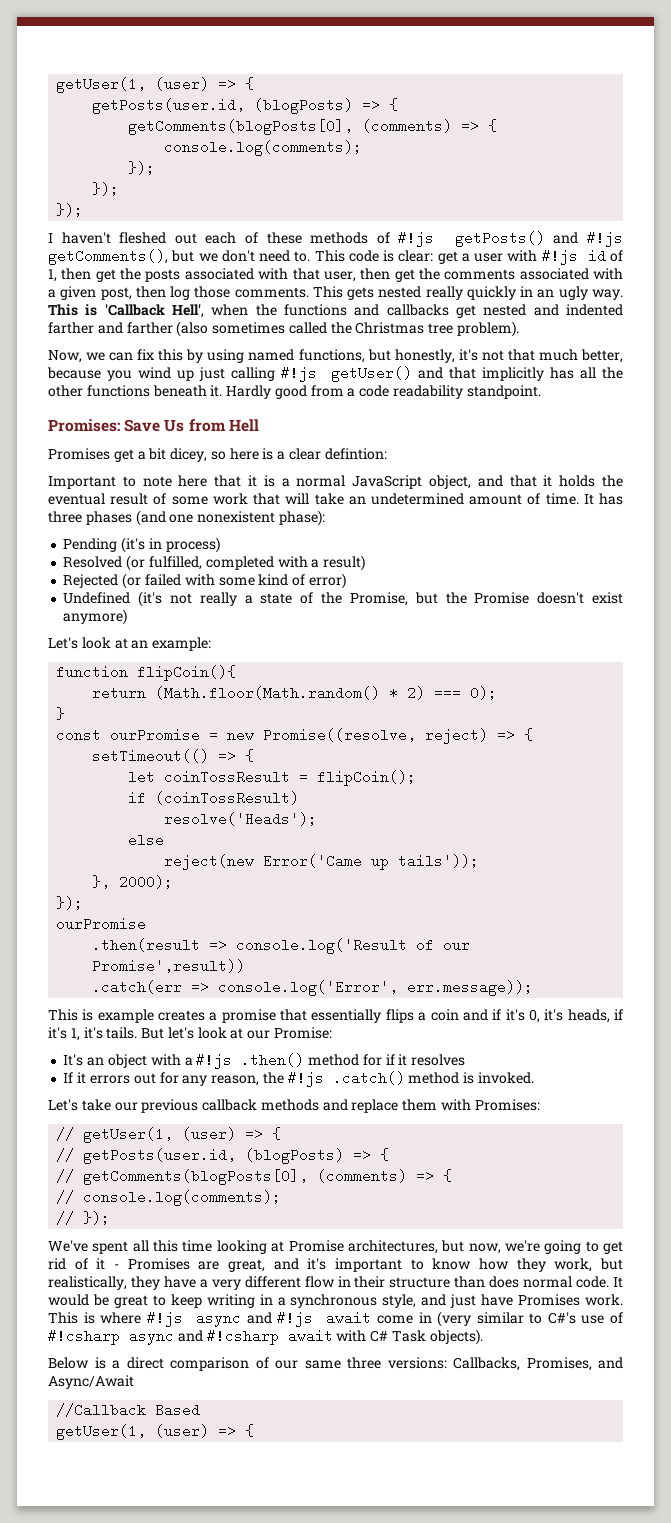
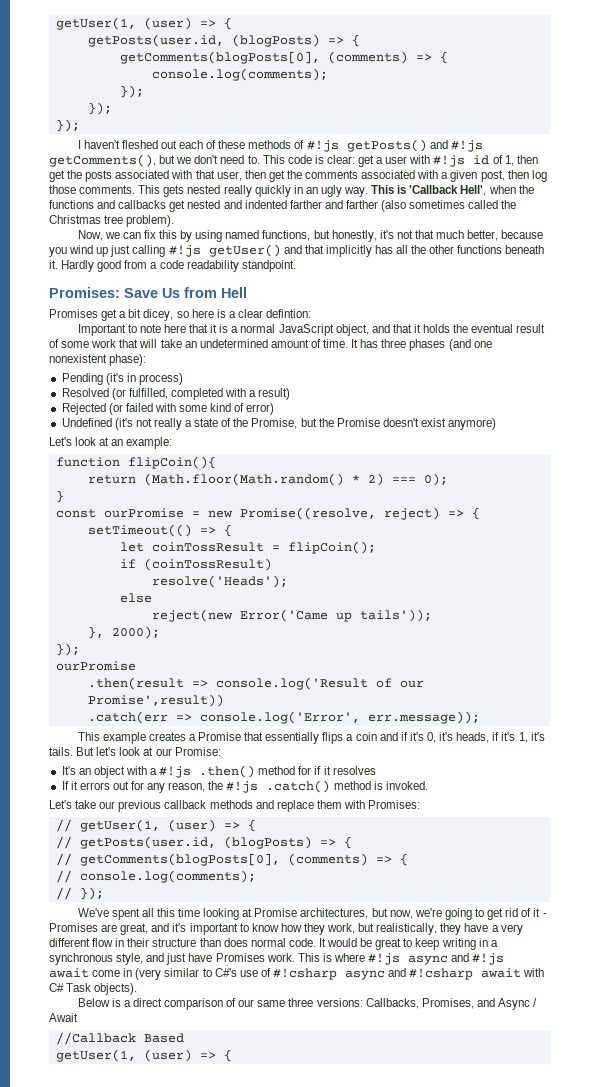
- This is example creates a promise that essentially flips a coin and if it's 0, it's heads, if it's 1, it's tails.
+ This example creates a Promise that essentially flips a coin and if it's 0, it's heads, if it's 1, it's tails.
- Below is a direct comparison of our same three versions: Callbacks, Promises, and Async/Await
+ Below is a direct comparison of our same three versions: Callbacks, Promises, and Async / Await

